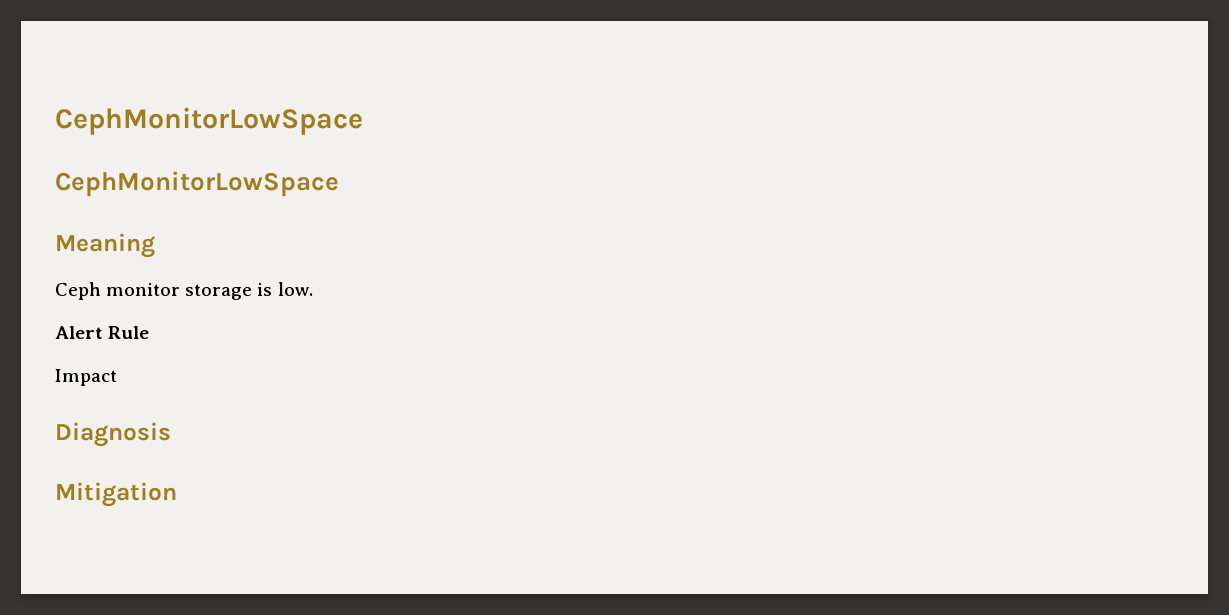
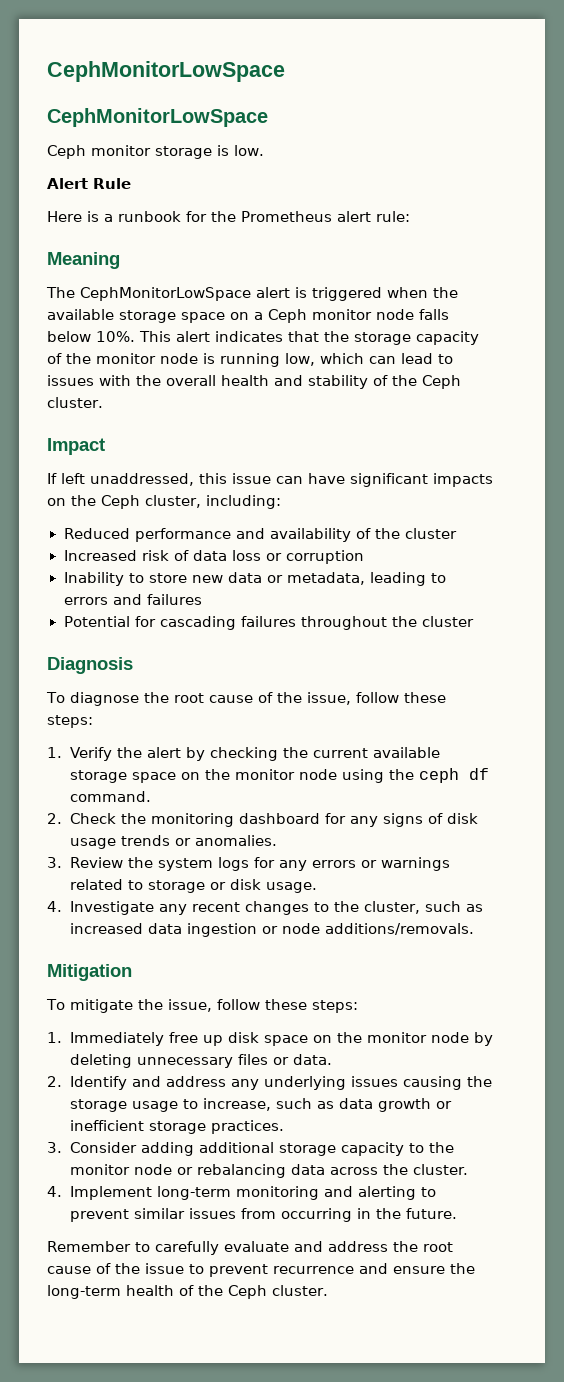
- Meaning
+ Here is a runbook for the Prometheus alert rule:
+ Meaning
+ The CephMonitorLowSpace alert is triggered when the available storage space on a Ceph monitor node falls below 10%. This alert indicates that the storage capacity of the monitor node is running low, which can lead to issues with the overall health and stability of the Ceph cluster.
  Impact
+ If left unaddressed, this issue can have significant impacts on the Ceph cluster, including:
+ Reduced performance and availability of the cluster
+ Increased risk of data loss or corruption
+ Inability to store new data or metadata, leading to errors and failures
+ Potential for cascading failures throughout the cluster
  Diagnosis
+ To diagnose the root cause of the issue, follow these steps:
+ 1. Verify the alert by checking the current available storage space on the monitor node using the ceph df command.
+ 2. Check the monitoring dashboard for any signs of disk usage trends or anomalies.
+ 3. Review the system logs for any errors or warnings related to storage or disk usage.
+ 4. Investigate any recent changes to the cluster, such as increased data ingestion or node additions/removals.
  Mitigation
+ To mitigate the issue, follow these steps:
+ 1. Immediately free up disk space on the monitor node by deleting unnecessary files or data.
+ 2. Identify and address any underlying issues causing the storage usage to increase, such as data growth or inefficient storage practices.
+ 3. Consider adding additional storage capacity to the monitor node or rebalancing data across the cluster.
+ 4. Implement long-term monitoring and alerting to prevent similar issues from occurring in the future.
+ Remember to carefully evaluate and address the root cause of the issue to prevent recurrence and ensure the long-term health of the Ceph cluster.

